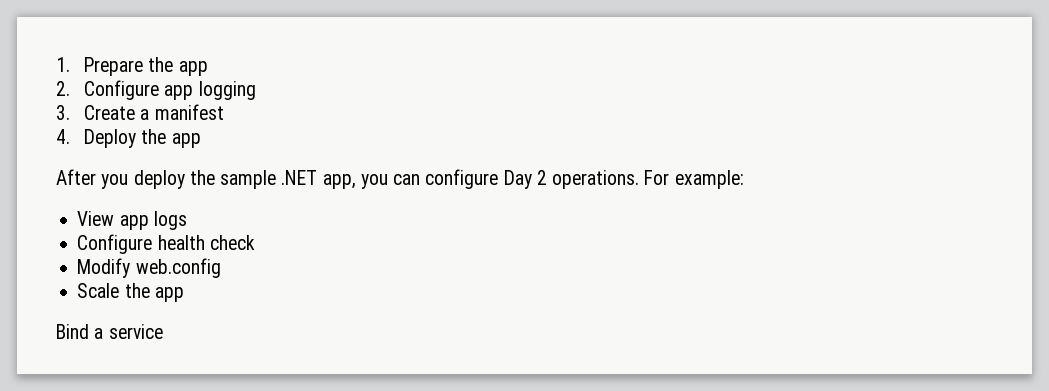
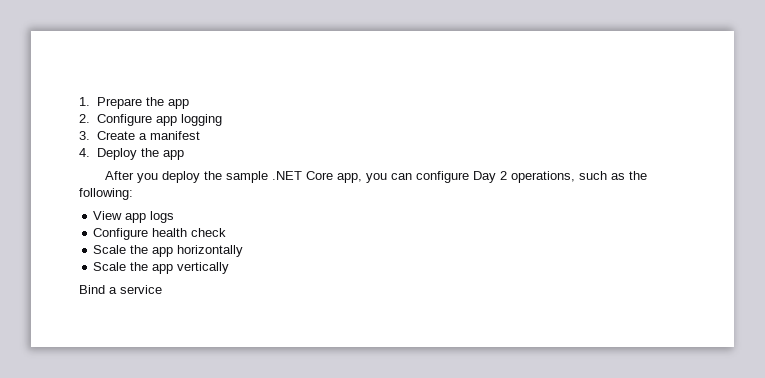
- After you deploy the sample .NET app, you can configure Day 2 operations. For example:
+ After you deploy the sample .NET Core app, you can configure Day 2 operations, such as the following:
- Modify web.config
- Scale the app
+ Scale the app horizontally
+ Scale the app vertically

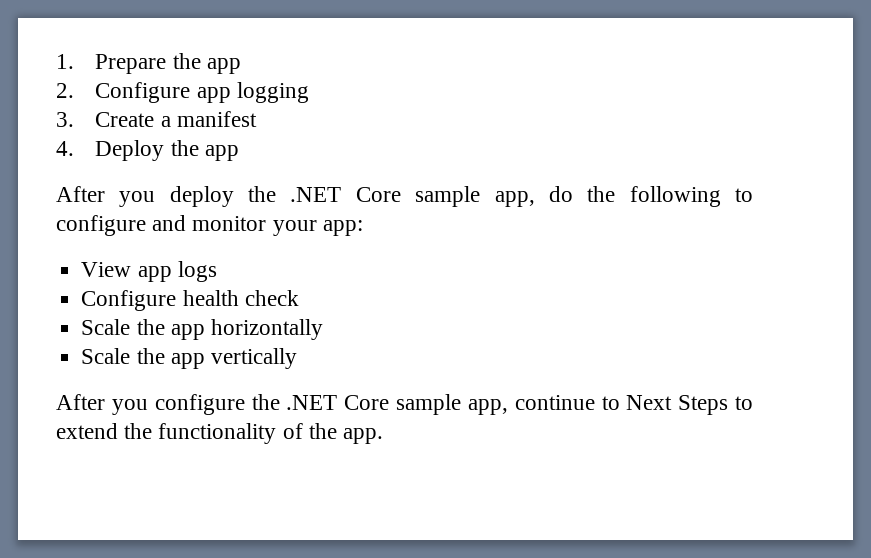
- After you deploy the sample .NET Core app, you can configure Day 2 operations, such as the following:
+ After you deploy the .NET Core sample app, do the following to configure and monitor your app:
- Bind a service
+ After you configure the .NET Core sample app, continue to Next Steps to extend the functionality of the app.

